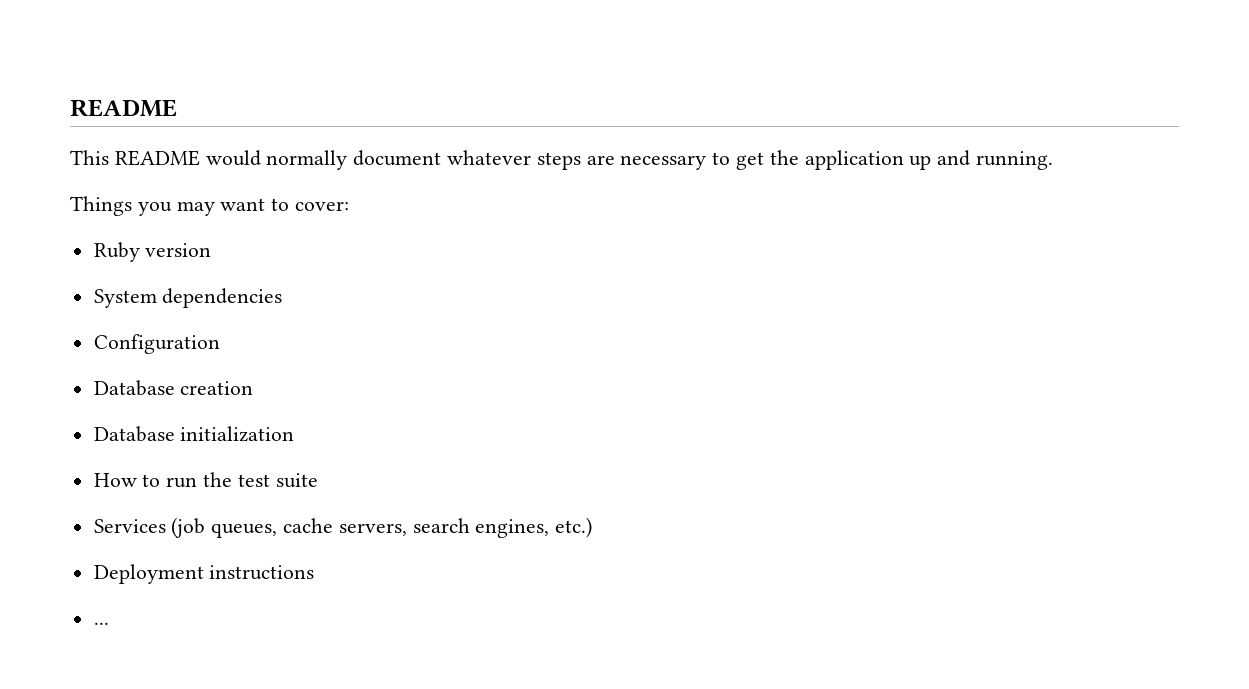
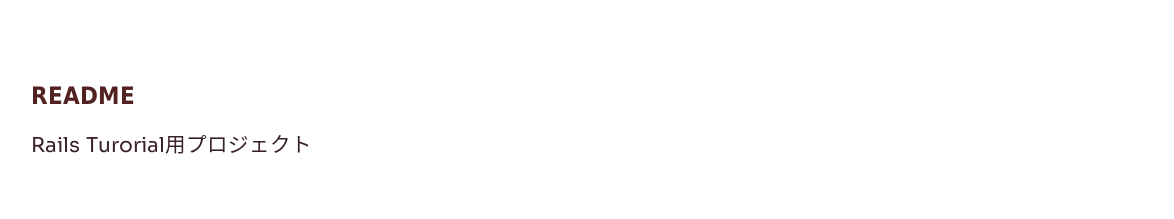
- This README would normally document whatever steps are necessary to get the application up and running.
- Things you may want to cover:
- Ruby version
- System dependencies
- Configuration
- Database creation
- Database initialization
- How to run the test suite
- Services (job queues, cache servers, search engines, etc.)
- Deployment instructions
- ...
+ Rails Turorial用プロジェクト

